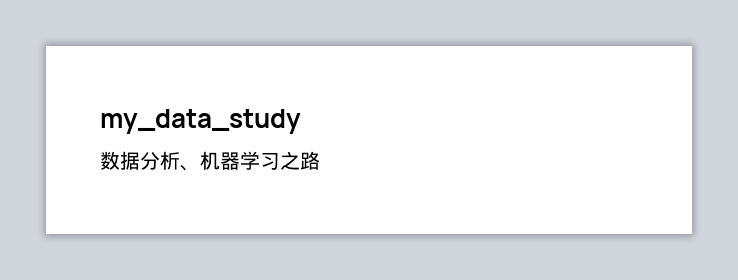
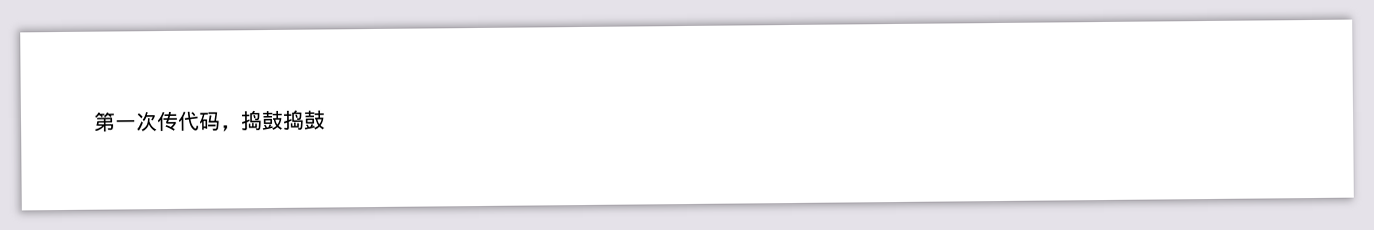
- my_data_study
- 数据分析、机器学习之路
+ 第一次传代码，捣鼓捣鼓

